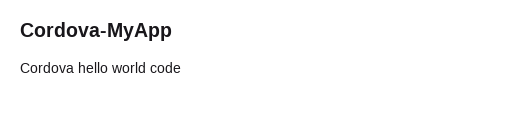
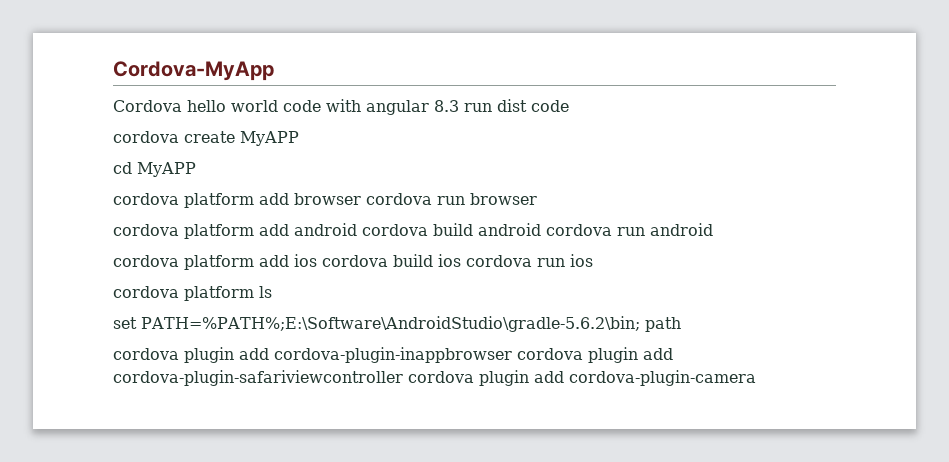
- Cordova hello world code
+ Cordova hello world code with angular 8.3 run dist code
+ cordova create MyAPP
+ cd MyAPP
+ cordova platform add browser cordova run browser
+ cordova platform add android cordova build android cordova run android
+ cordova platform add ios cordova build ios cordova run ios
+ cordova platform ls
+ set PATH=%PATH%;E:\Software\AndroidStudio\gradle-5.6.2\bin; path
+ cordova plugin add cordova-plugin-inappbrowser cordova plugin add cordova-plugin-safariviewcontroller cordova plugin add cordova-plugin-camera

